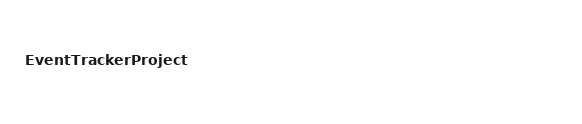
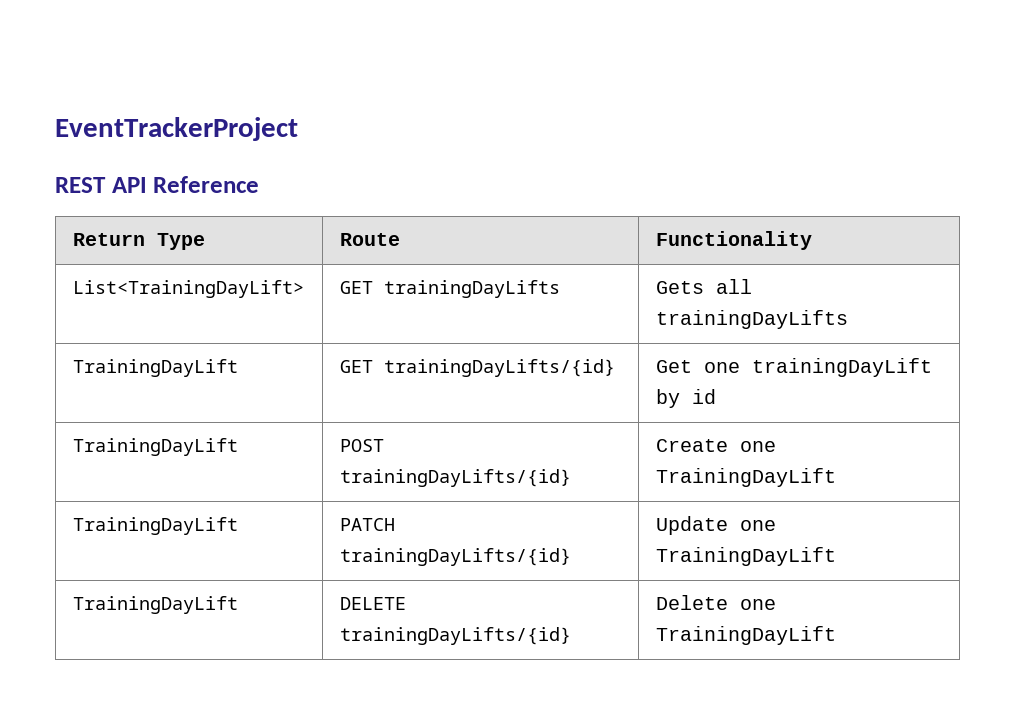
+ REST API Reference
+ Return Type | Route | Functionality
+ List<TrainingDayLift> | GET trainingDayLifts | Gets all trainingDayLifts
+ TrainingDayLift | GET trainingDayLifts/{id} | Get one trainingDayLift by id
+ TrainingDayLift | POST trainingDayLifts/{id} | Create one TrainingDayLift
+ TrainingDayLift | PATCH trainingDayLifts/{id} | Update one TrainingDayLift
+ TrainingDayLift | DELETE trainingDayLifts/{id} | Delete one TrainingDayLift

